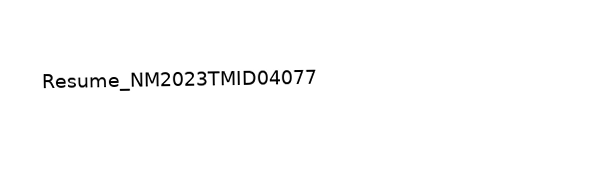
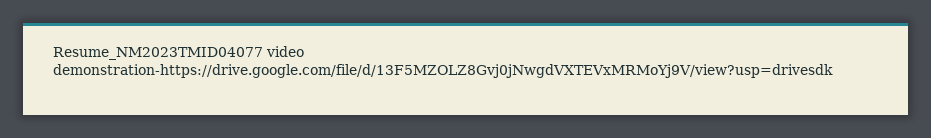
- Resume_NM2023TMID04077
+ Resume_NM2023TMID04077 video demonstration-https://drive.google.com/file/d/13F5MZOLZ8Gvj0jNwgdVXTEVxMRMoYj9V/view?usp=drivesdk

